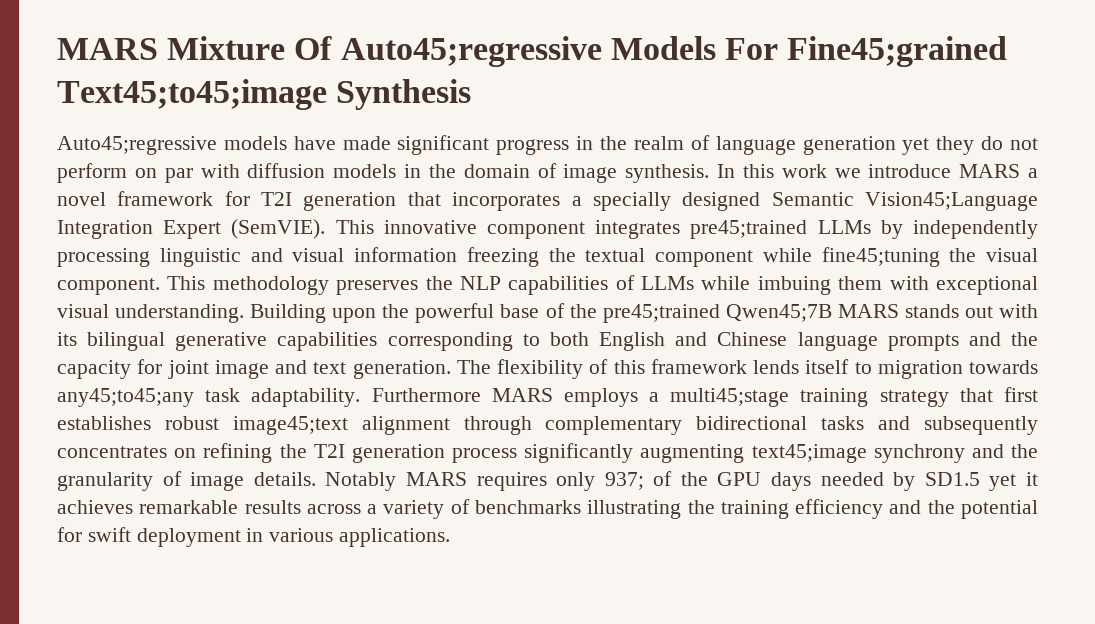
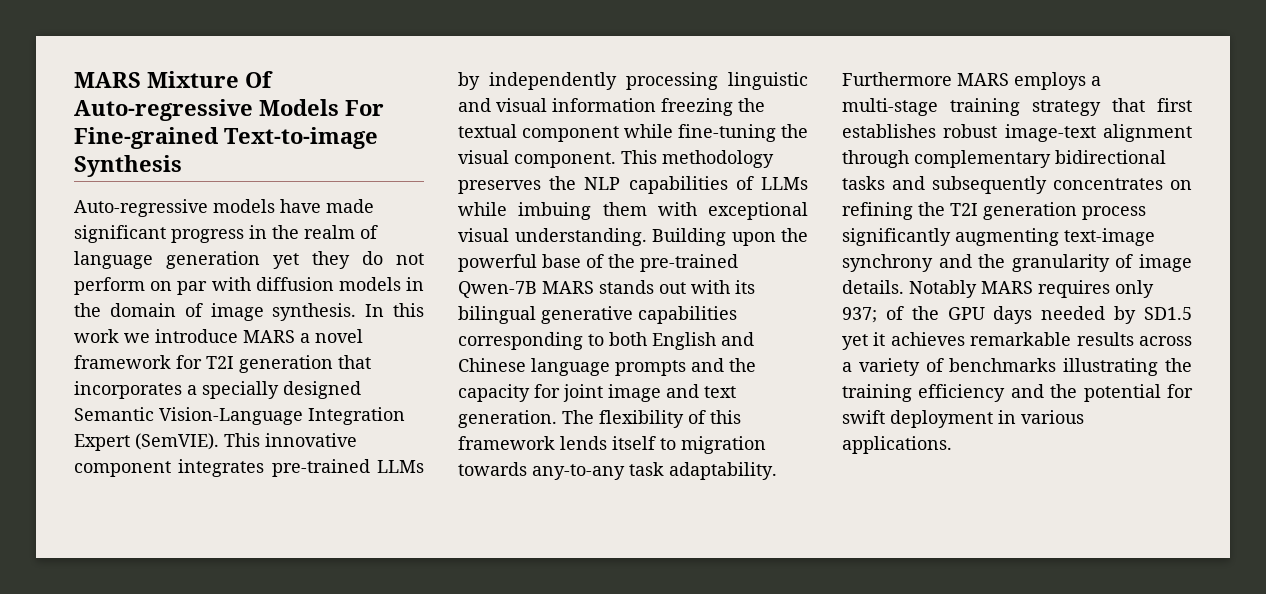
- MARS Mixture Of Auto45;regressive Models For Fine45;grained Text45;to45;image Synthesis
+ MARS Mixture Of Auto-regressive Models For Fine-grained Text-to-image Synthesis
- Auto45;regressive models have made significant progress in the realm of language generation yet they do not perform on par with diffusion models in the domain of image synthesis.
+ Auto-regressive models have made significant progress in the realm of language generation yet they do not perform on par with diffusion models in the domain of image synthesis.
- In this work we introduce MARS a novel framework for T2I generation that incorporates a specially designed Semantic Vision45;Language Integration Expert (SemVIE).
+ In this work we introduce MARS a novel framework for T2I generation that incorporates a specially designed Semantic Vision-Language Integration Expert (SemVIE).
- This innovative component integrates pre45;trained LLMs by independently processing linguistic and visual information freezing the textual component while fine45;tuning the visual component.
+ This innovative component integrates pre-trained LLMs by independently processing linguistic and visual information freezing the textual component while fine-tuning the visual component.
- Building upon the powerful base of the pre45;trained Qwen45;7B MARS stands out with its bilingual generative capabilities corresponding to both English and Chinese language prompts and the capacity for joint image and text generation.
+ Building upon the powerful base of the pre-trained Qwen-7B MARS stands out with its bilingual generative capabilities corresponding to both English and Chinese language prompts and the capacity for joint image and text generation.
- The flexibility of this framework lends itself to migration towards any45;to45;any task adaptability.
+ The flexibility of this framework lends itself to migration towards any-to-any task adaptability.
- Furthermore MARS employs a multi45;stage training strategy that first establishes robust image45;text alignment through complementary bidirectional tasks and subsequently concentrates on refining the T2I generation process significantly augmenting text45;image synchrony and the granularity of image details.
+ Furthermore MARS employs a multi-stage training strategy that first establishes robust image-text alignment through complementary bidirectional tasks and subsequently concentrates on refining the T2I generation process significantly augmenting text-image synchrony and the granularity of image details.

